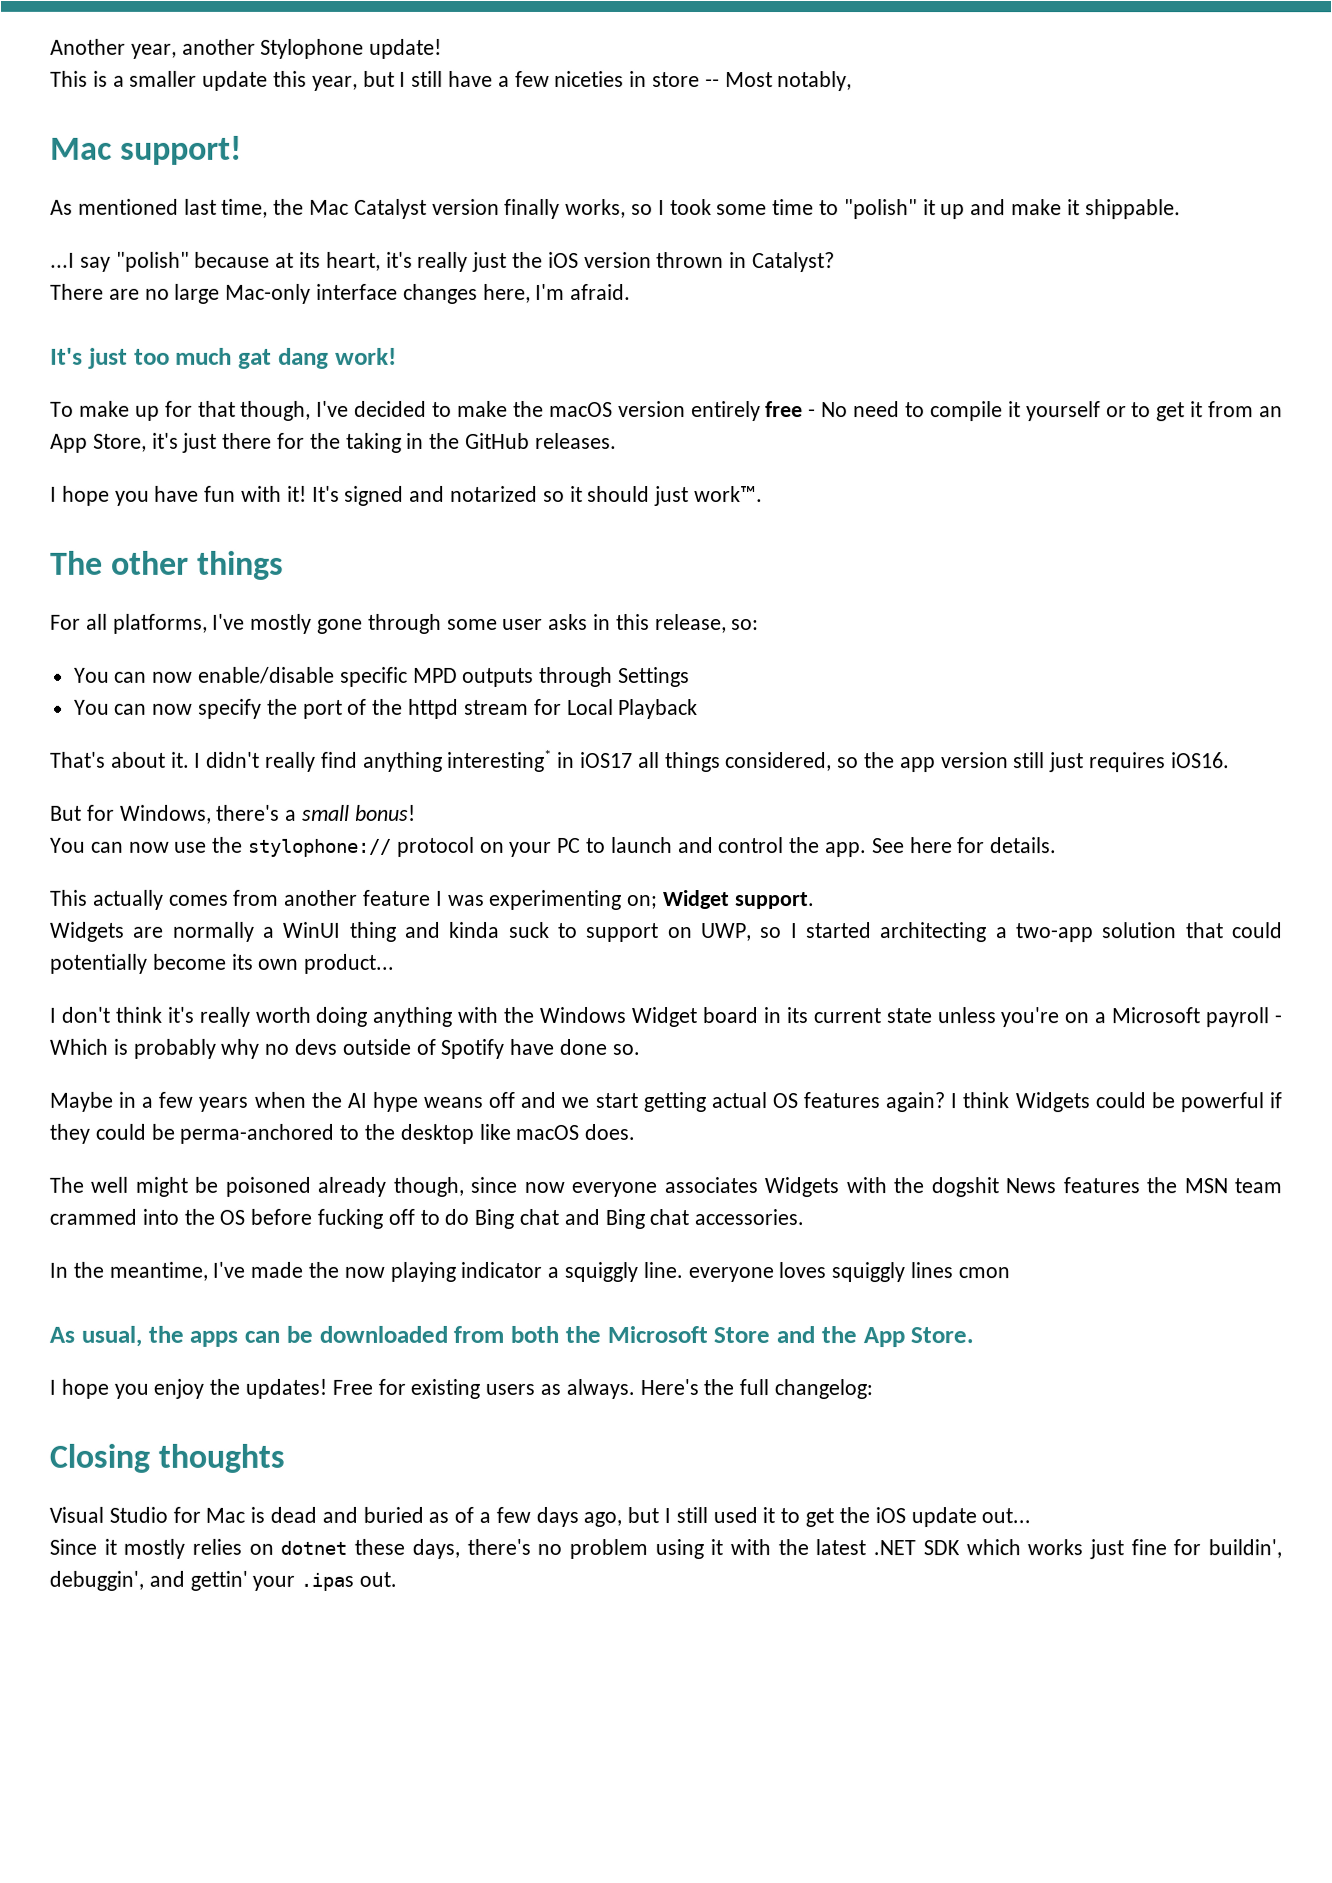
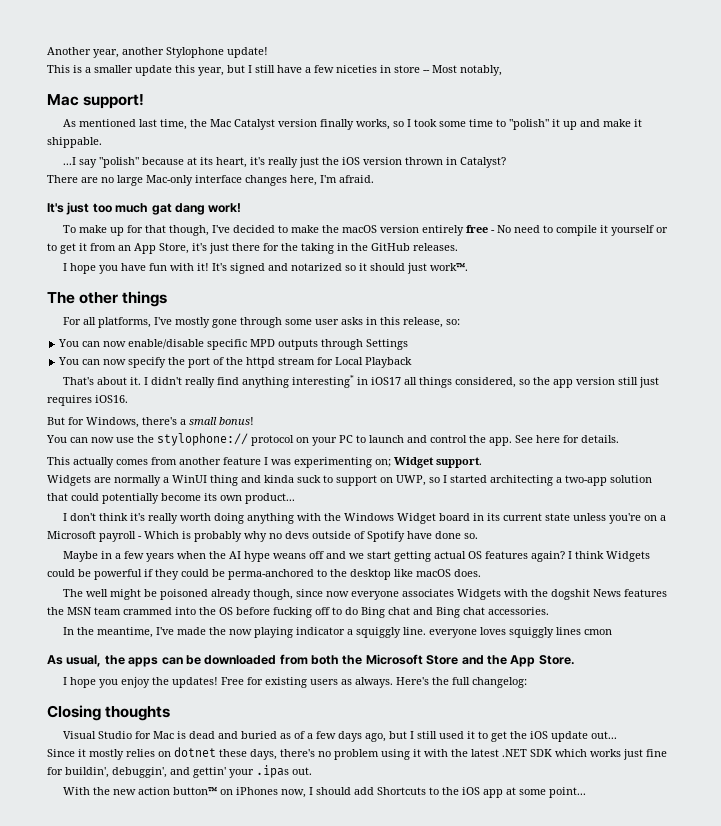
+ With the new action button™ on iPhones now, I should add Shortcuts to the iOS app at some point...

